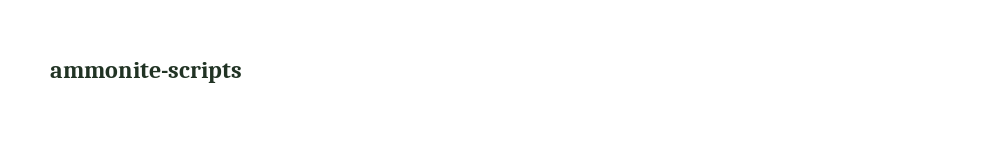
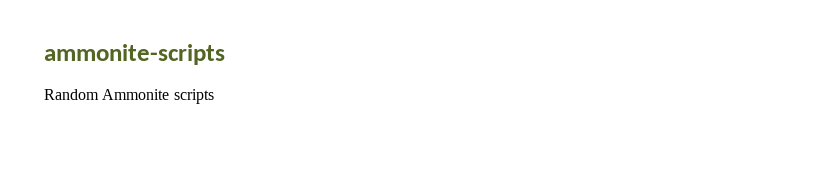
+ Random Ammonite scripts

